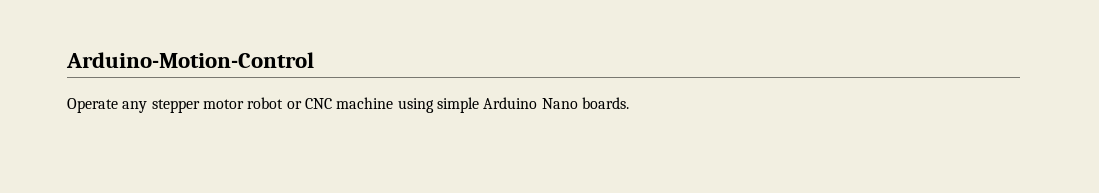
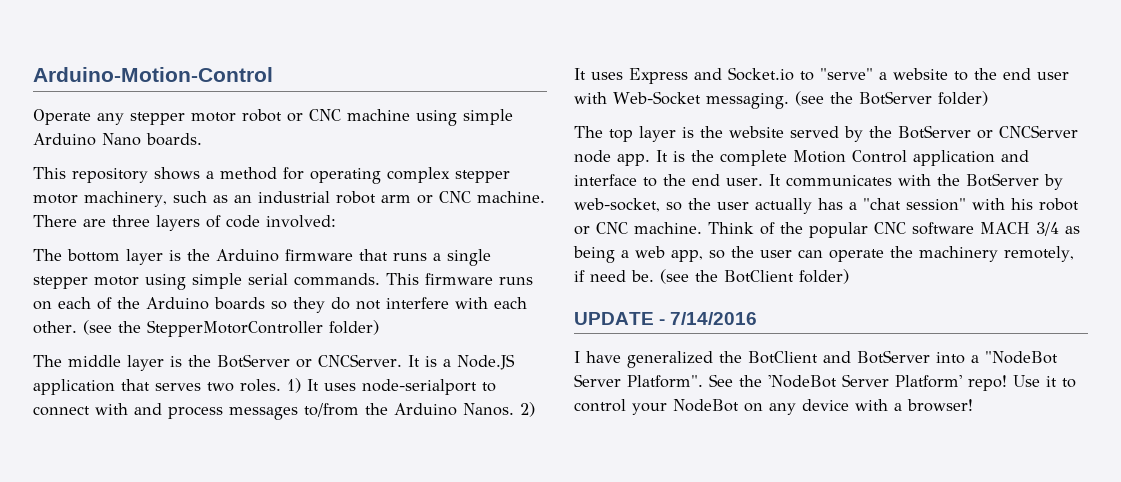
+ This repository shows a method for operating complex stepper motor machinery, such as an industrial robot arm or CNC machine. There are three layers of code involved:
+ The bottom layer is the Arduino firmware that runs a single stepper motor using simple serial commands. This firmware runs on each of the Arduino boards so they do not interfere with each other. (see the StepperMotorController folder)
+ The middle layer is the BotServer or CNCServer. It is a Node.JS application that serves two roles. 1) It uses node-serialport to connect with and process messages to/from the Arduino Nanos. 2) It uses Express and Socket.io to "serve" a website to the end user with Web-Socket messaging. (see the BotServer folder)
+ The top layer is the website served by the BotServer or CNCServer node app. It is the complete Motion Control application and interface to the end user. It communicates with the BotServer by web-socket, so the user actually has a "chat session" with his robot or CNC machine. Think of the popular CNC software MACH 3/4 as being a web app, so the user can operate the machinery remotely, if need be. (see the BotClient folder)
+ UPDATE - 7/14/2016
+ I have generalized the BotClient and BotServer into a "NodeBot Server Platform". See the 'NodeBot Server Platform' repo! Use it to control your NodeBot on any device with a browser!

